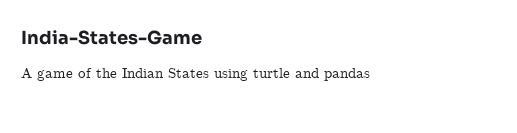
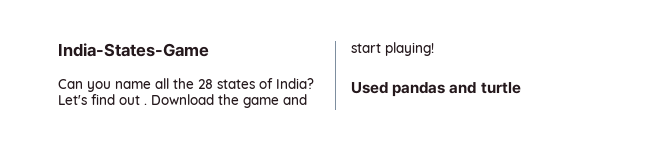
- A game of the Indian States using turtle and pandas
+ Can you name all the 28 states of India? Let's find out . Download the game and start playing!
+ Used pandas and turtle

